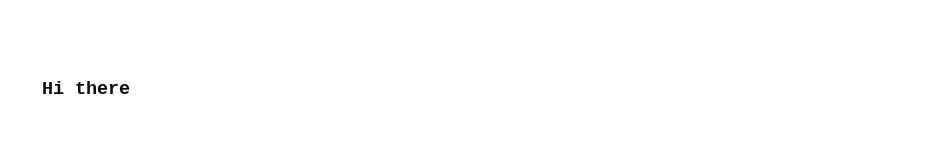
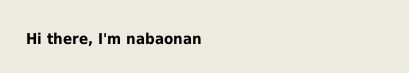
- Hi there
+ Hi there, I'm nabaonan

